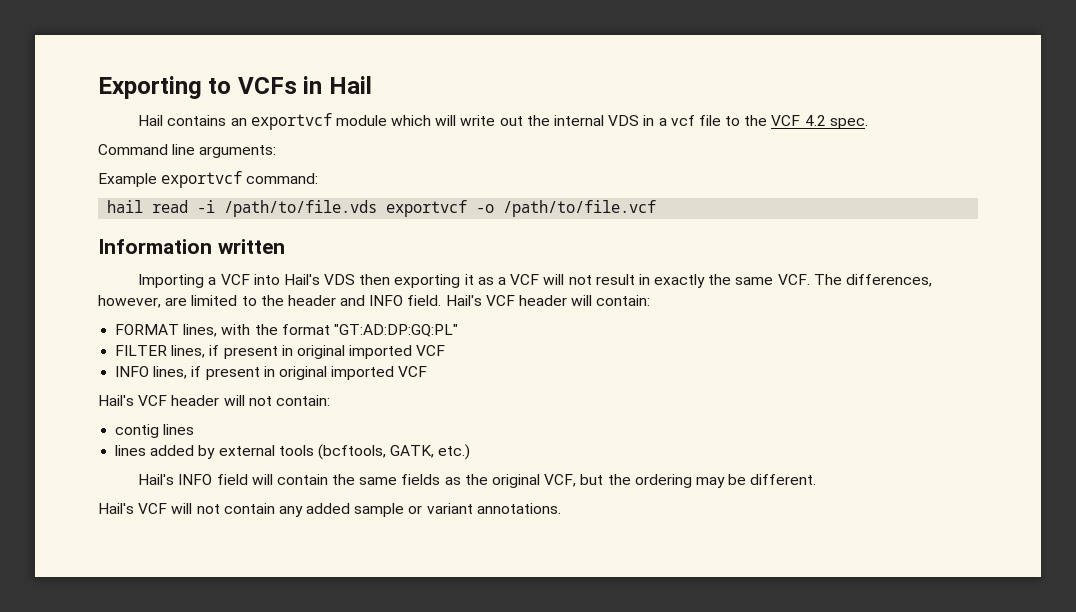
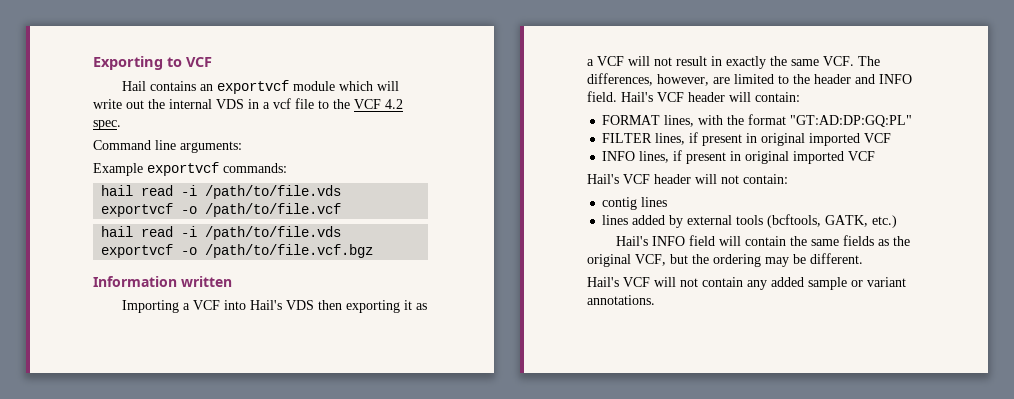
- Exporting to VCFs in Hail
+ Exporting to VCF
- Example exportvcf command:
+ Example exportvcf commands:
+ hail read -i /path/to/file.vds exportvcf -o /path/to/file.vcf.bgz

